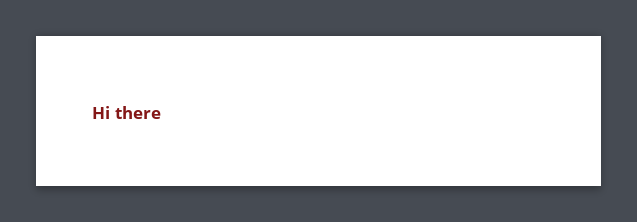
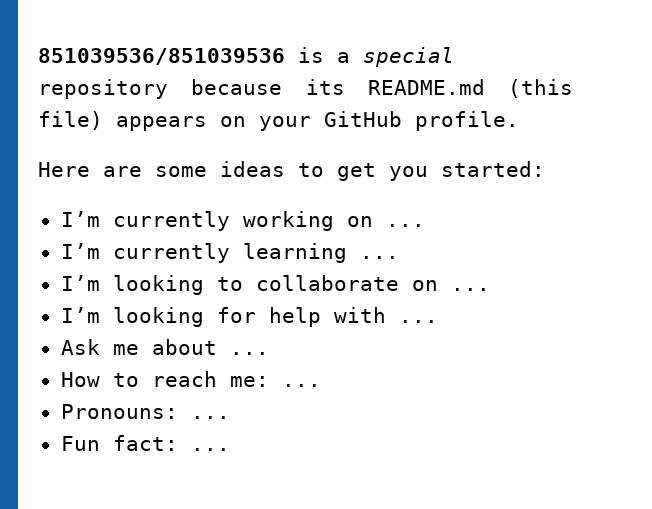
- Hi there
+ 851039536/851039536 is a special repository because its README.md (this file) appears on your GitHub profile.
+ Here are some ideas to get you started:
+ I’m currently working on ...
+ I’m currently learning ...
+ I’m looking to collaborate on ...
+ I’m looking for help with ...
+ Ask me about ...
+ How to reach me: ...
+ Pronouns: ...
+ Fun fact: ...

